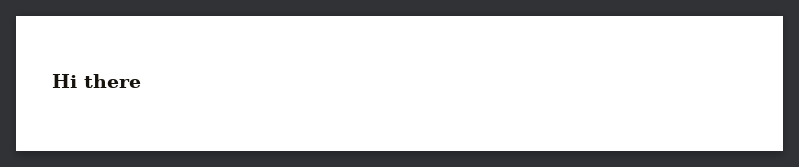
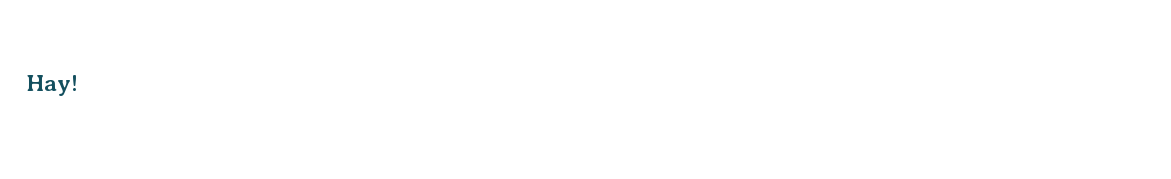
- Hi there
+ Hay!

